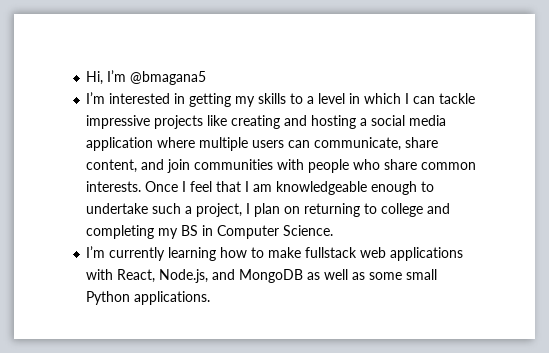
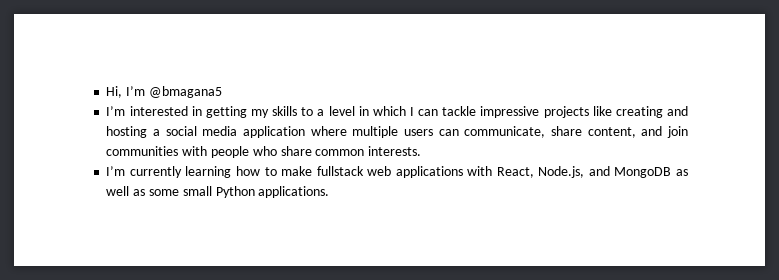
- Once I feel that I am knowledgeable enough to undertake such a project, I plan on returning to college and completing my BS in Computer Science.

